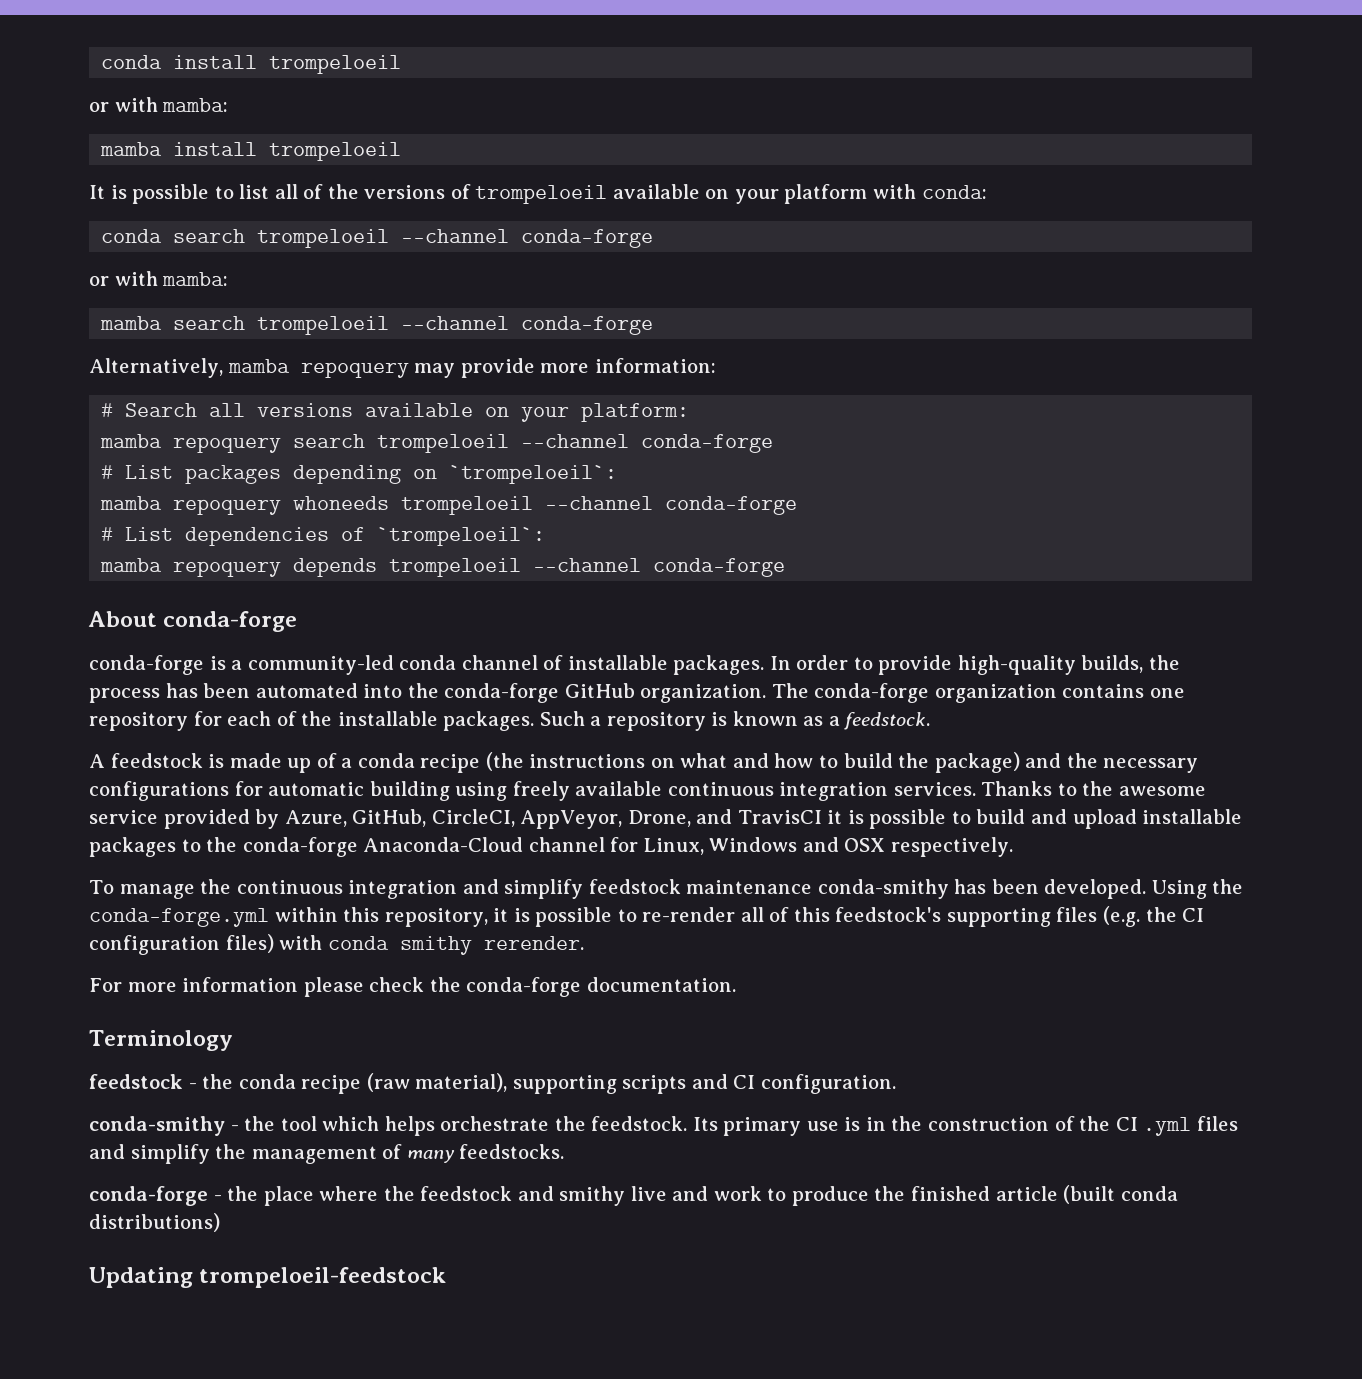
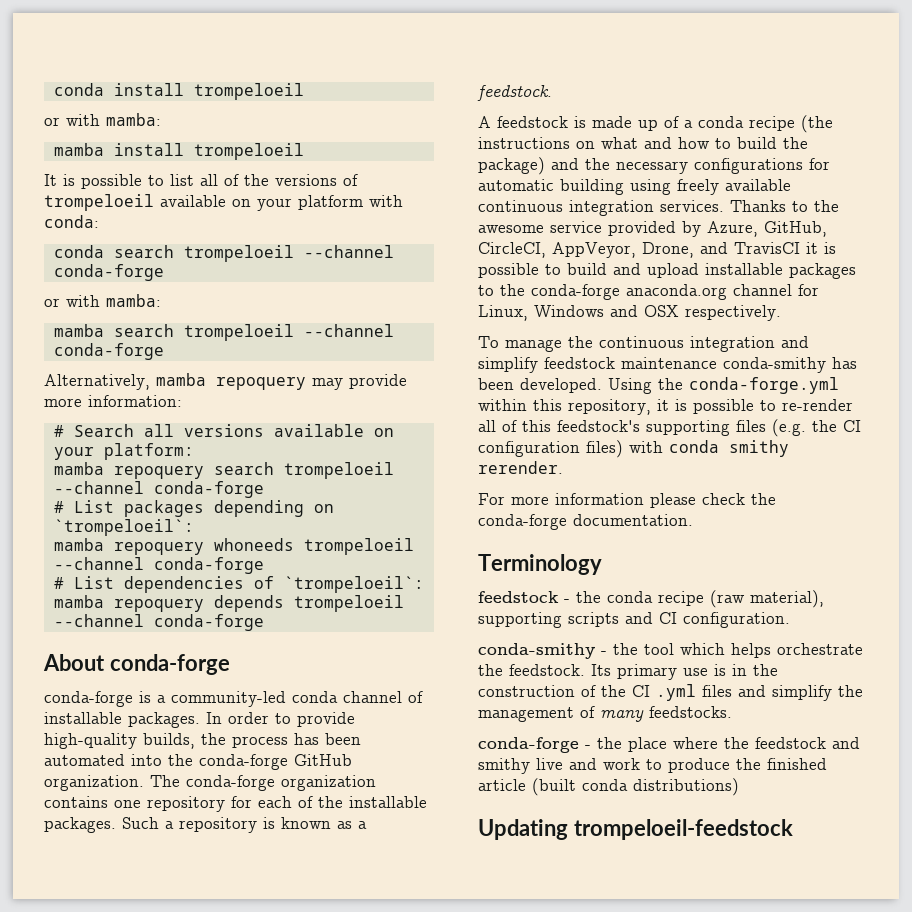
- Thanks to the awesome service provided by Azure, GitHub, CircleCI, AppVeyor, Drone, and TravisCI it is possible to build and upload installable packages to the conda-forge Anaconda-Cloud channel for Linux, Windows and OSX respectively.
+ Thanks to the awesome service provided by Azure, GitHub, CircleCI, AppVeyor, Drone, and TravisCI it is possible to build and upload installable packages to the conda-forge anaconda.org channel for Linux, Windows and OSX respectively.

